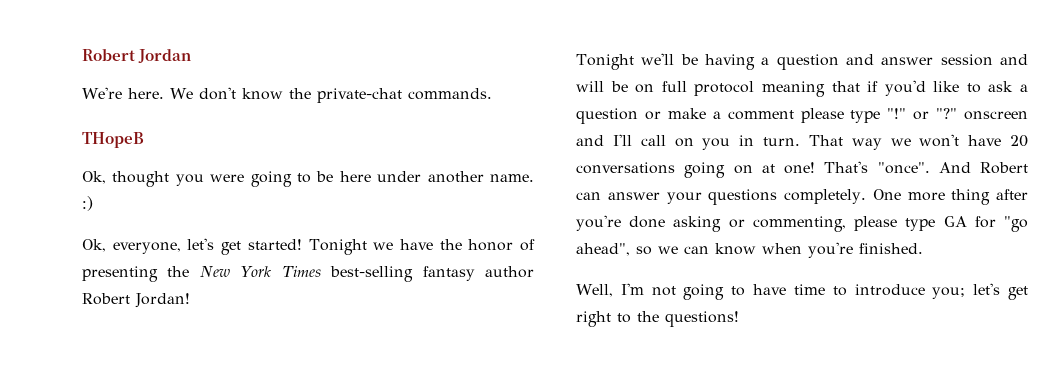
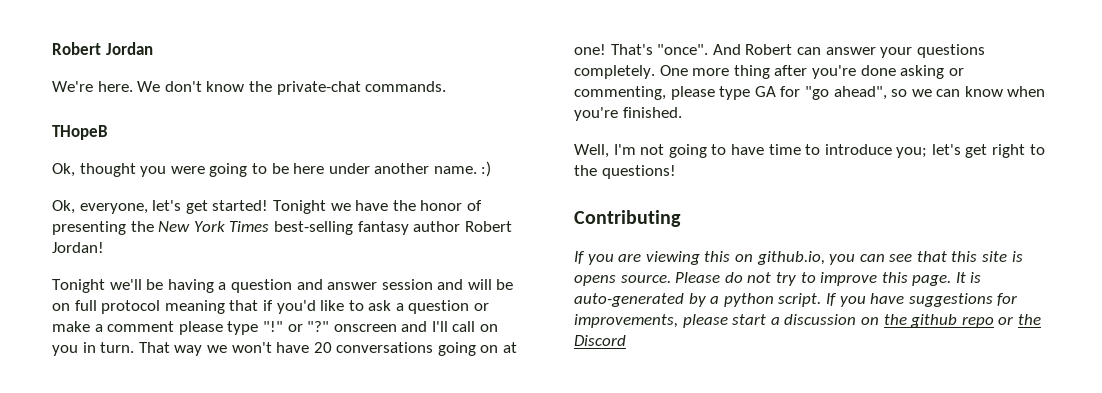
+ Contributing
+ If you are viewing this on github.io, you can see that this site is opens source. Please do not try to improve this page. It is auto-generated by a python script. If you have suggestions for improvements, please start a discussion on the github repo or the Discord

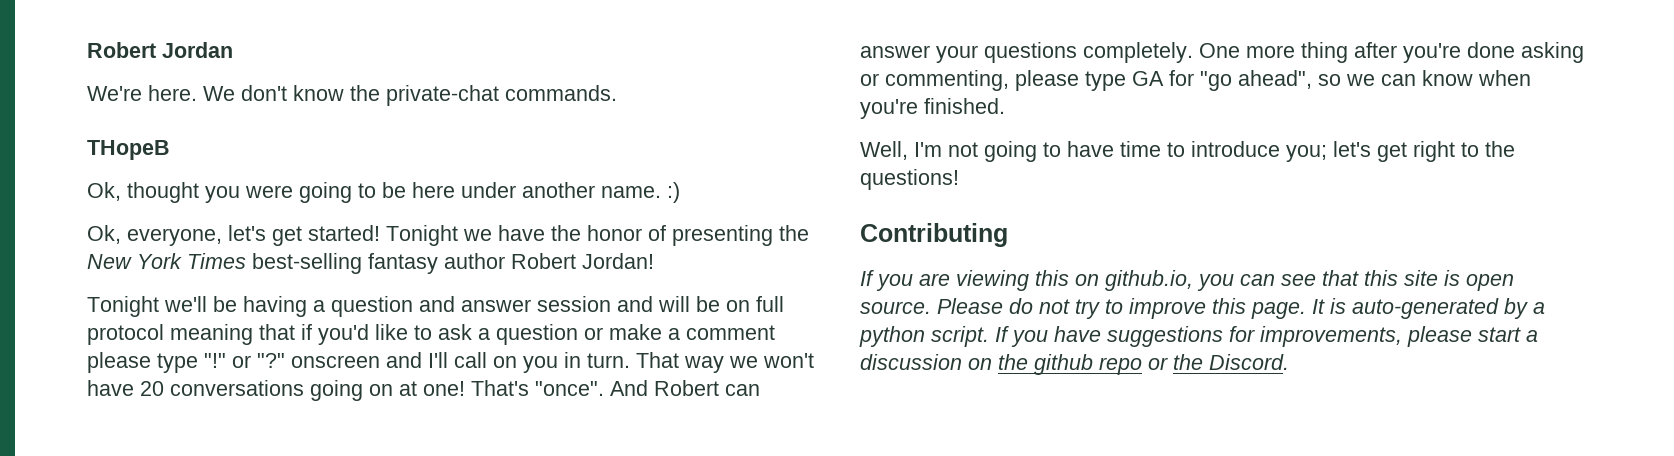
- If you are viewing this on github.io, you can see that this site is opens source.
+ If you are viewing this on github.io, you can see that this site is open source.
- If you have suggestions for improvements, please start a discussion on the github repo or the Discord
+ If you have suggestions for improvements, please start a discussion on the github repo or the Discord.

